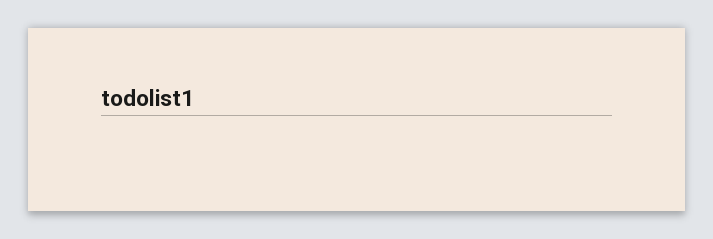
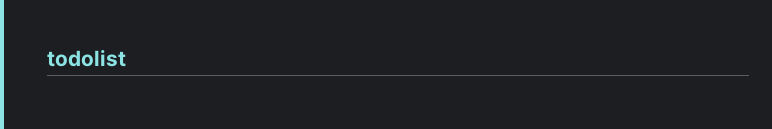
- todolist1
+ todolist

